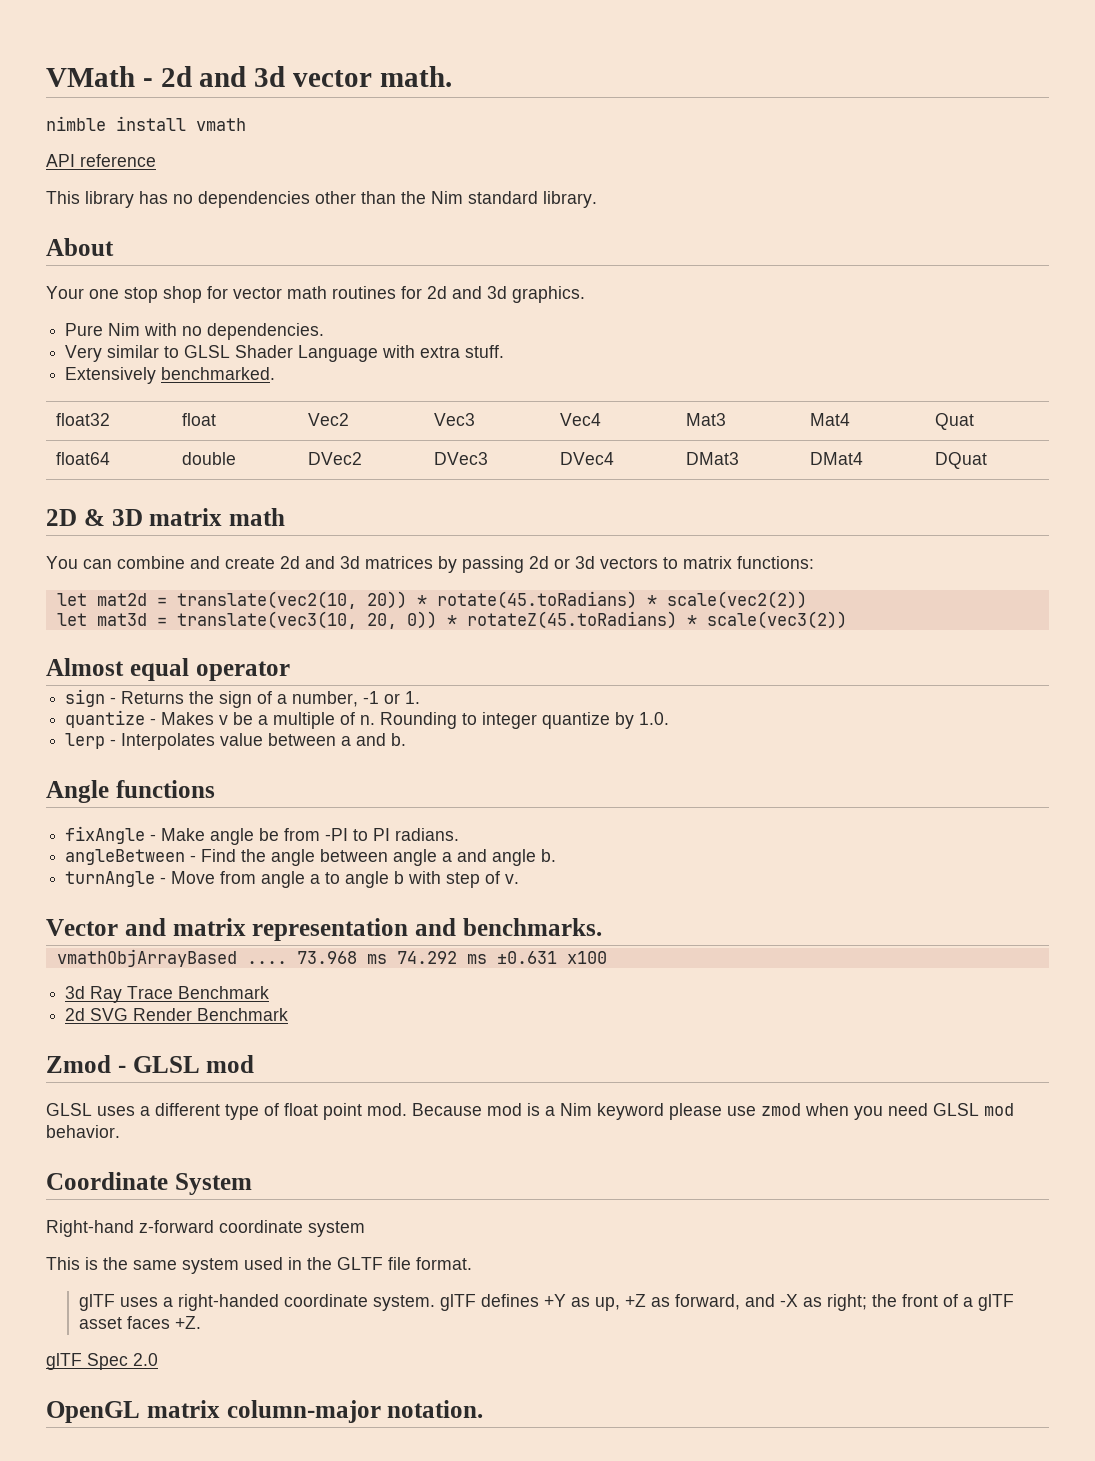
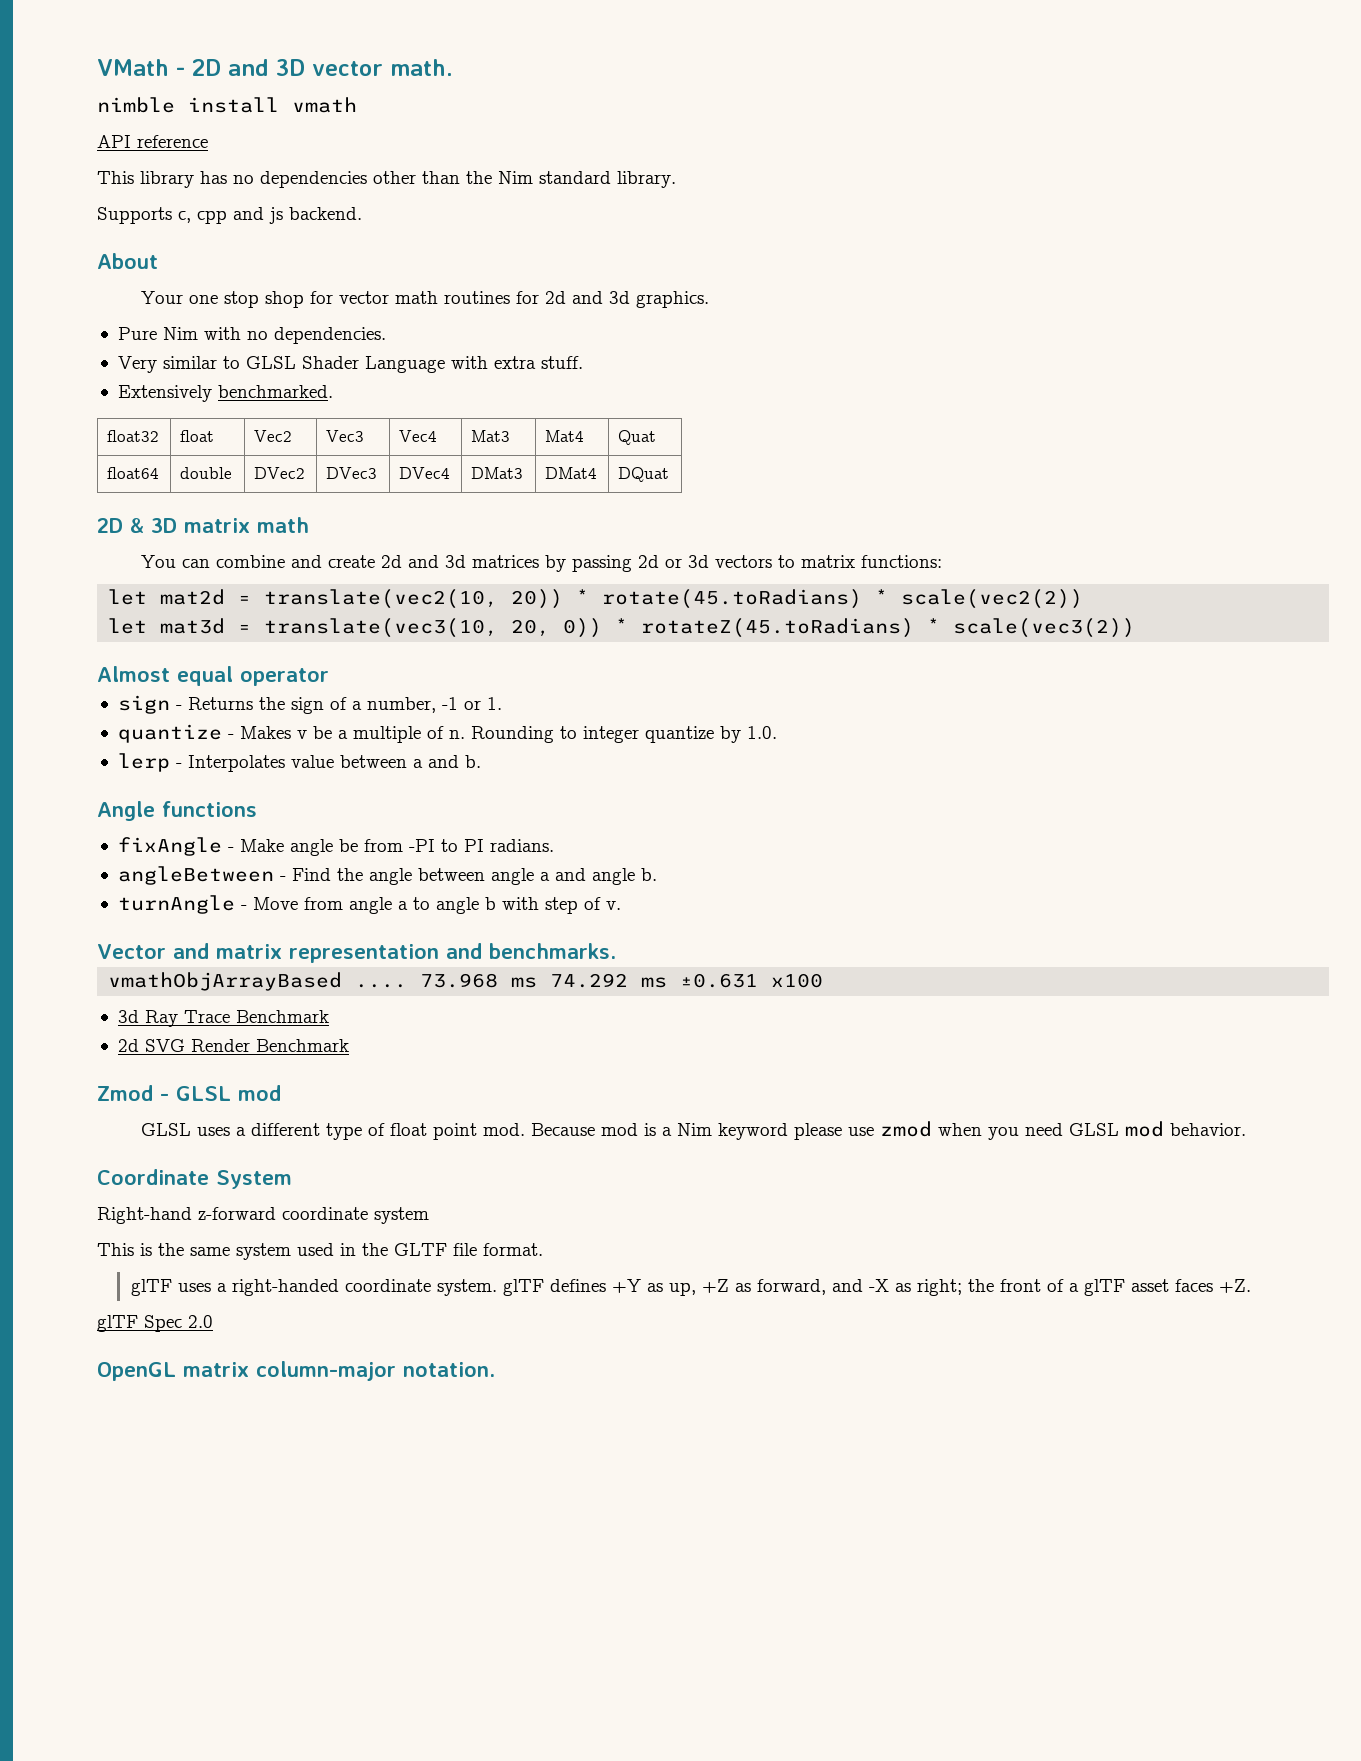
- VMath - 2d and 3d vector math.
+ VMath - 2D and 3D vector math.
+ Supports c, cpp and js backend.

